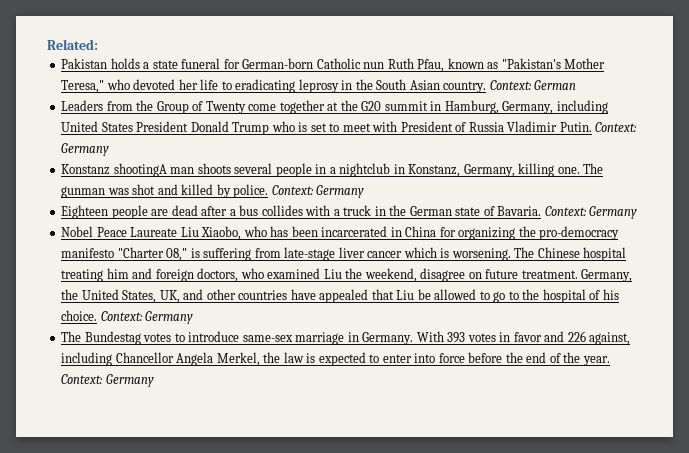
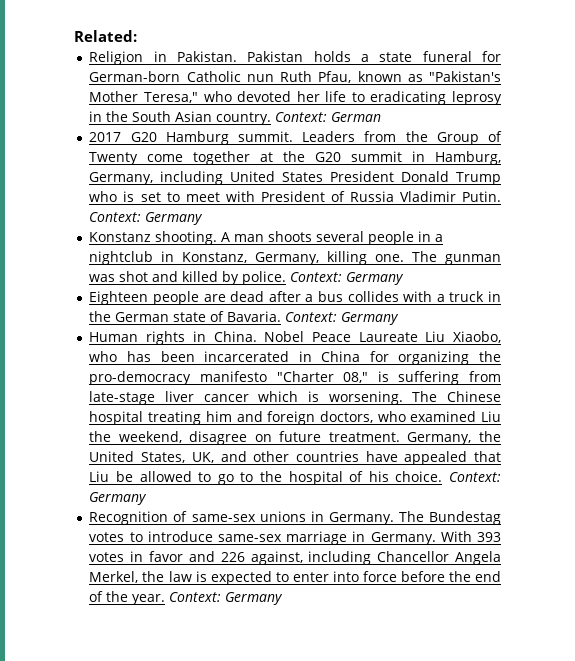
+ Religion in Pakistan.
+ 2017 G20 Hamburg summit.
- Konstanz shootingA man shoots several people in a nightclub in Konstanz, Germany, killing one.
+ Konstanz shooting. A man shoots several people in a nightclub in Konstanz, Germany, killing one.
+ Human rights in China.
+ Recognition of same-sex unions in Germany.

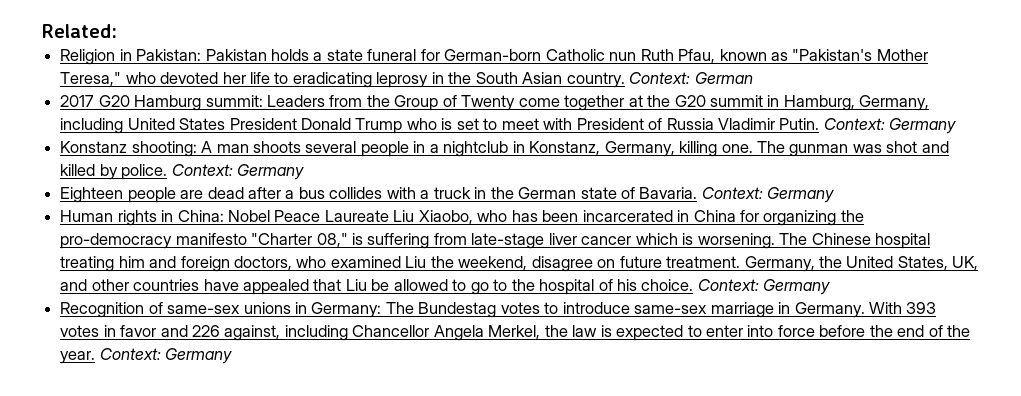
- Religion in Pakistan. Pakistan holds a state funeral for German-born Catholic nun Ruth Pfau, known as "Pakistan's Mother Teresa," who devoted her life to eradicating leprosy in the South Asian country.
+ Religion in Pakistan: Pakistan holds a state funeral for German-born Catholic nun Ruth Pfau, known as "Pakistan's Mother Teresa," who devoted her life to eradicating leprosy in the South Asian country.
- 2017 G20 Hamburg summit. Leaders from the Group of Twenty come together at the G20 summit in Hamburg, Germany, including United States President Donald Trump who is set to meet with President of Russia Vladimir Putin.
+ 2017 G20 Hamburg summit: Leaders from the Group of Twenty come together at the G20 summit in Hamburg, Germany, including United States President Donald Trump who is set to meet with President of Russia Vladimir Putin.
- Konstanz shooting. A man shoots several people in a nightclub in Konstanz, Germany, killing one.
+ Konstanz shooting: A man shoots several people in a nightclub in Konstanz, Germany, killing one.
- Human rights in China. Nobel Peace Laureate Liu Xiaobo, who has been incarcerated in China for organizing the pro-democracy manifesto "Charter 08," is suffering from late-stage liver cancer which is worsening.
+ Human rights in China: Nobel Peace Laureate Liu Xiaobo, who has been incarcerated in China for organizing the pro-democracy manifesto "Charter 08," is suffering from late-stage liver cancer which is worsening.
- Recognition of same-sex unions in Germany. The Bundestag votes to introduce same-sex marriage in Germany.
+ Recognition of same-sex unions in Germany: The Bundestag votes to introduce same-sex marriage in Germany.

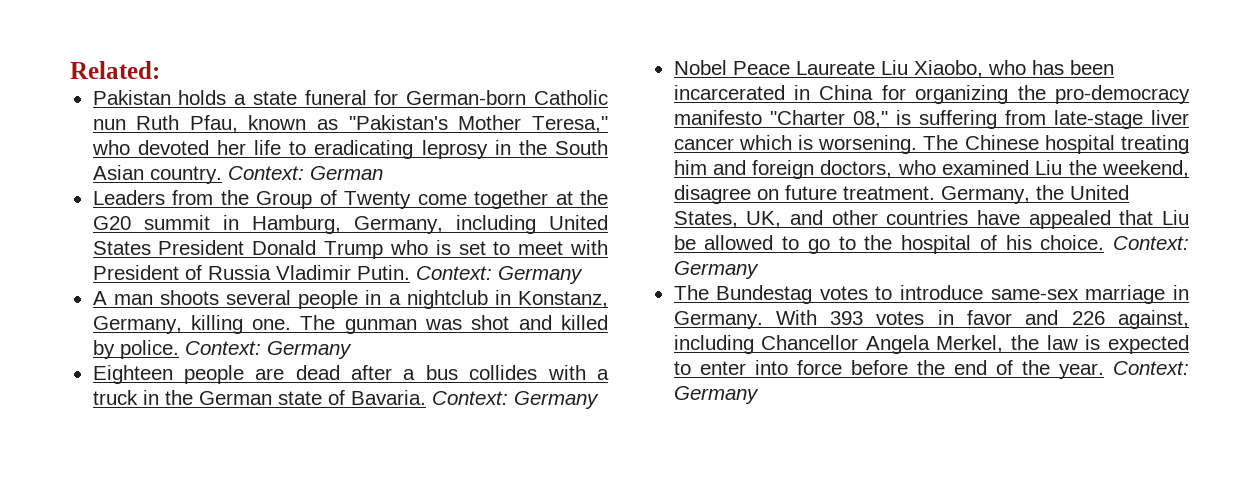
- Religion in Pakistan: Pakistan holds a state funeral for German-born Catholic nun Ruth Pfau, known as "Pakistan's Mother Teresa," who devoted her life to eradicating leprosy in the South Asian country.
+ Pakistan holds a state funeral for German-born Catholic nun Ruth Pfau, known as "Pakistan's Mother Teresa," who devoted her life to eradicating leprosy in the South Asian country.
- 2017 G20 Hamburg summit: Leaders from the Group of Twenty come together at the G20 summit in Hamburg, Germany, including United States President Donald Trump who is set to meet with President of Russia Vladimir Putin.
+ Leaders from the Group of Twenty come together at the G20 summit in Hamburg, Germany, including United States President Donald Trump who is set to meet with President of Russia Vladimir Putin.
- Konstanz shooting: A man shoots several people in a nightclub in Konstanz, Germany, killing one.
+ A man shoots several people in a nightclub in Konstanz, Germany, killing one.
- Human rights in China: Nobel Peace Laureate Liu Xiaobo, who has been incarcerated in China for organizing the pro-democracy manifesto "Charter 08," is suffering from late-stage liver cancer which is worsening.
+ Nobel Peace Laureate Liu Xiaobo, who has been incarcerated in China for organizing the pro-democracy manifesto "Charter 08," is suffering from late-stage liver cancer which is worsening.
- Recognition of same-sex unions in Germany: The Bundestag votes to introduce same-sex marriage in Germany.
+ The Bundestag votes to introduce same-sex marriage in Germany.

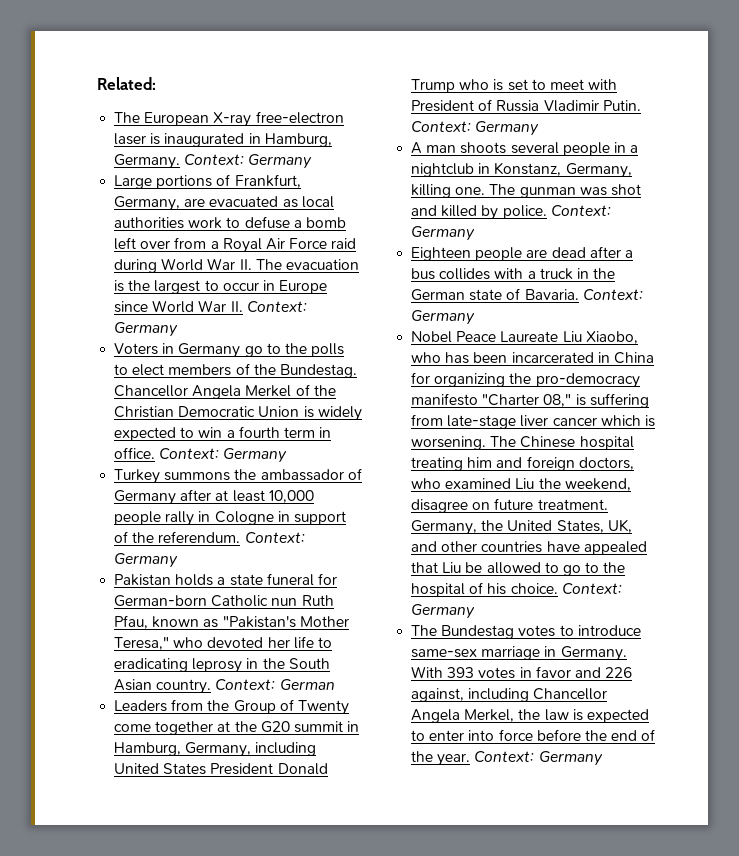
+ The European X-ray free-electron laser is inaugurated in Hamburg, Germany. Context: Germany
+ Large portions of Frankfurt, Germany, are evacuated as local authorities work to defuse a bomb left over from a Royal Air Force raid during World War II. The evacuation is the largest to occur in Europe since World War II. Context: Germany
+ Voters in Germany go to the polls to elect members of the Bundestag. Chancellor Angela Merkel of the Christian Democratic Union is widely expected to win a fourth term in office. Context: Germany
+ Turkey summons the ambassador of Germany after at least 10,000 people rally in Cologne in support of the referendum. Context: Germany

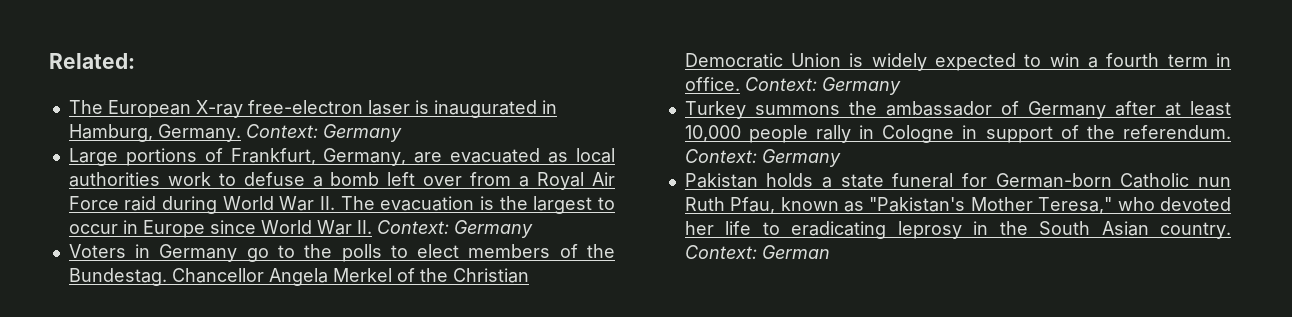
- Leaders from the Group of Twenty come together at the G20 summit in Hamburg, Germany, including United States President Donald Trump who is set to meet with President of Russia Vladimir Putin. Context: Germany
- A man shoots several people in a nightclub in Konstanz, Germany, killing one. The gunman was shot and killed by police. Context: Germany
- Eighteen people are dead after a bus collides with a truck in the German state of Bavaria. Context: Germany
- Nobel Peace Laureate Liu Xiaobo, who has been incarcerated in China for organizing the pro-democracy manifesto "Charter 08," is suffering from late-stage liver cancer which is worsening. The Chinese hospital treating him and foreign doctors, who examined Liu the weekend, disagree on future treatment. Germany, the United States, UK, and other countries have appealed that Liu be allowed to go to the hospital of his choice. Context: Germany
- The Bundestag votes to introduce same-sex marriage in Germany. With 393 votes in favor and 226 against, including Chancellor Angela Merkel, the law is expected to enter into force before the end of the year. Context: Germany

